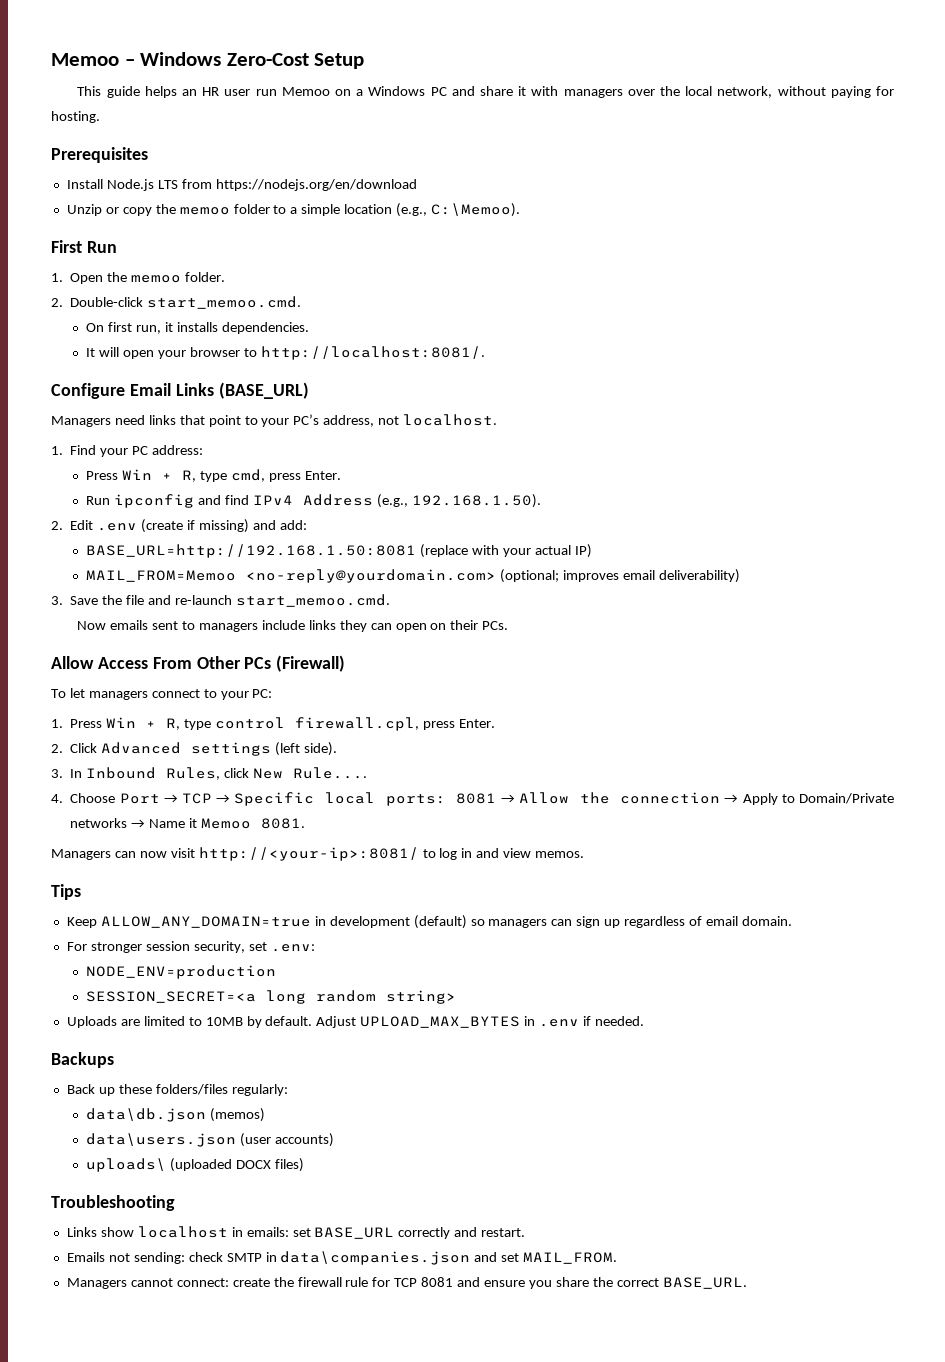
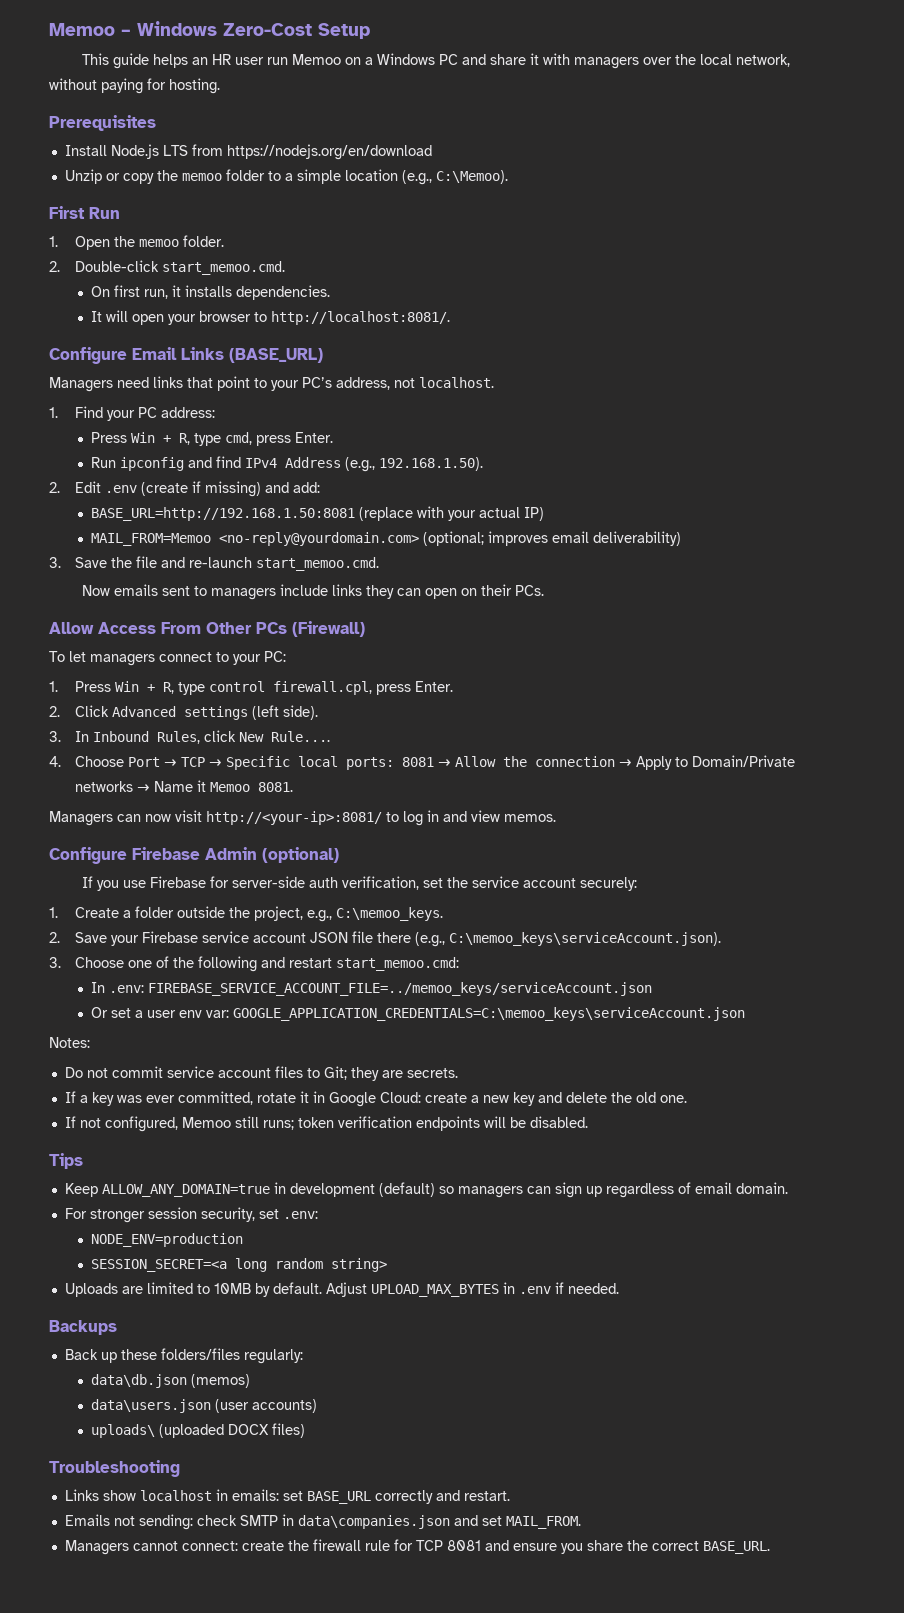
+ Configure Firebase Admin (optional)
+ If you use Firebase for server-side auth verification, set the service account securely:
+ 1. Create a folder outside the project, e.g., C:\memoo_keys.
+ 2. Save your Firebase service account JSON file there (e.g., C:\memoo_keys\serviceAccount.json).
+ 3. Choose one of the following and restart start_memoo.cmd:
+ In .env: FIREBASE_SERVICE_ACCOUNT_FILE=../memoo_keys/serviceAccount.json
+ Or set a user env var: GOOGLE_APPLICATION_CREDENTIALS=C:\memoo_keys\serviceAccount.json
+ Notes:
+ Do not commit service account files to Git; they are secrets.
+ If a key was ever committed, rotate it in Google Cloud: create a new key and delete the old one.
+ If not configured, Memoo still runs; token verification endpoints will be disabled.

